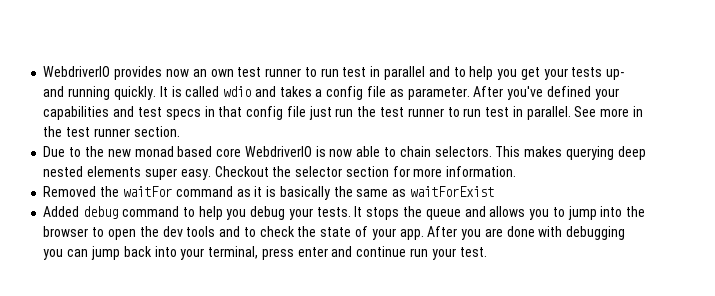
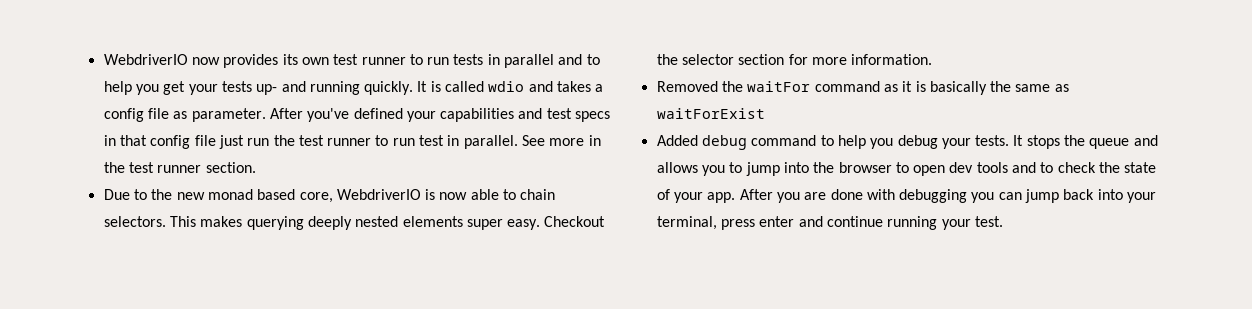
- WebdriverIO provides now an own test runner to run test in parallel and to help you get your tests up- and running quickly.
+ WebdriverIO now provides its own test runner to run tests in parallel and to help you get your tests up- and running quickly.
- Due to the new monad based core WebdriverIO is now able to chain selectors.
+ Due to the new monad based core, WebdriverIO is now able to chain selectors.
- This makes querying deep nested elements super easy.
+ This makes querying deeply nested elements super easy.
- It stops the queue and allows you to jump into the browser to open the dev tools and to check the state of your app.
+ It stops the queue and allows you to jump into the browser to open dev tools and to check the state of your app.
- After you are done with debugging you can jump back into your terminal, press enter and continue run your test.
+ After you are done with debugging you can jump back into your terminal, press enter and continue running your test.

